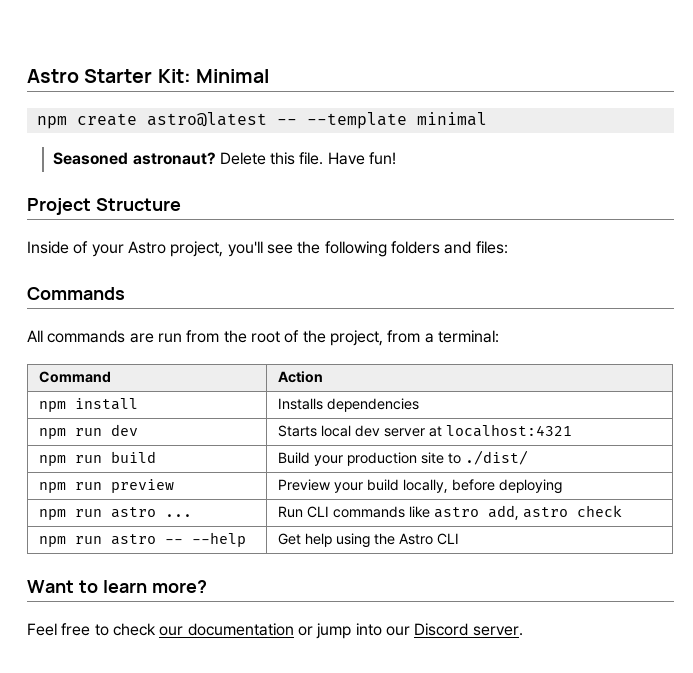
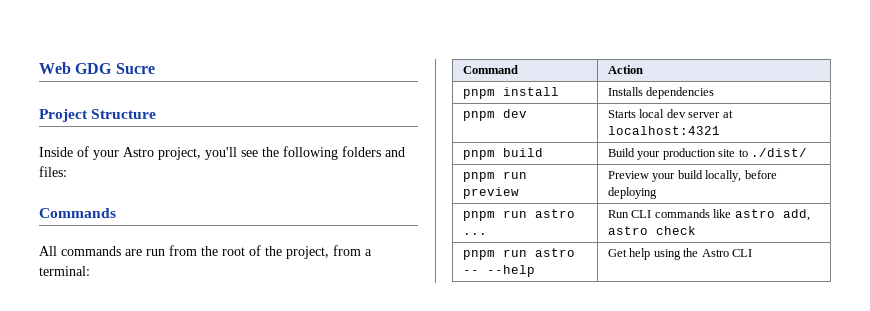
- Astro Starter Kit: Minimal
- npm create astro@latest -- --template minimal
- Seasoned astronaut? Delete this file. Have fun!
+ Web GDG Sucre
- npm install | Installs dependencies
+ pnpm install | Installs dependencies
- npm run dev | Starts local dev server at localhost:4321
+ pnpm dev | Starts local dev server at localhost:4321
- npm run build | Build your production site to ./dist/
+ pnpm build | Build your production site to ./dist/
- npm run preview | Preview your build locally, before deploying
+ pnpm run preview | Preview your build locally, before deploying
- npm run astro ... | Run CLI commands like astro add, astro check
+ pnpm run astro ... | Run CLI commands like astro add, astro check
- npm run astro -- --help | Get help using the Astro CLI
+ pnpm run astro -- --help | Get help using the Astro CLI
- Want to learn more?
- Feel free to check our documentation or jump into our Discord server.

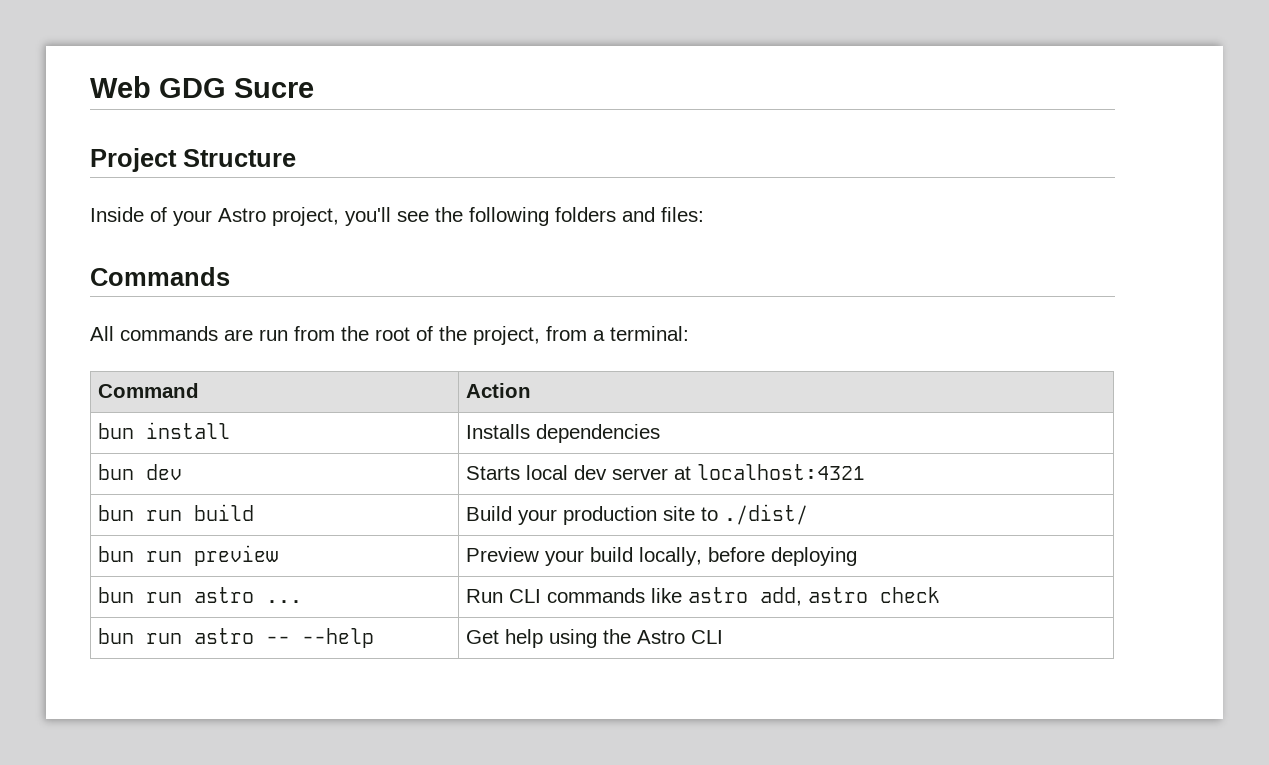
- pnpm install | Installs dependencies
+ bun install | Installs dependencies
- pnpm dev | Starts local dev server at localhost:4321
+ bun dev | Starts local dev server at localhost:4321
- pnpm build | Build your production site to ./dist/
+ bun run build | Build your production site to ./dist/
- pnpm run preview | Preview your build locally, before deploying
+ bun run preview | Preview your build locally, before deploying
- pnpm run astro ... | Run CLI commands like astro add, astro check
+ bun run astro ... | Run CLI commands like astro add, astro check
- pnpm run astro -- --help | Get help using the Astro CLI
+ bun run astro -- --help | Get help using the Astro CLI

